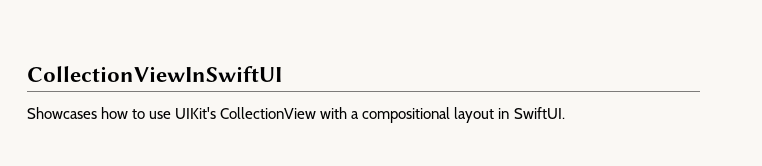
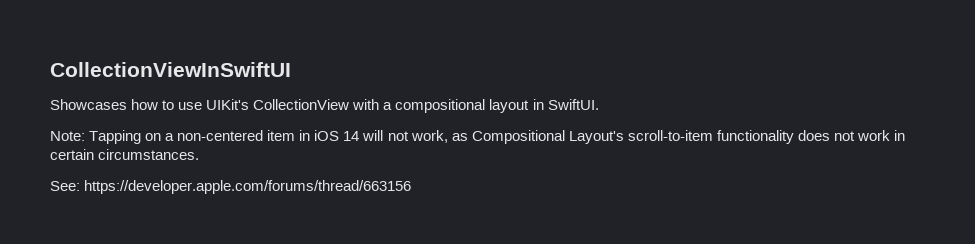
+ Note: Tapping on a non-centered item in iOS 14 will not work, as Compositional Layout's scroll-to-item functionality does not work in certain circumstances.
+ See: https://developer.apple.com/forums/thread/663156

